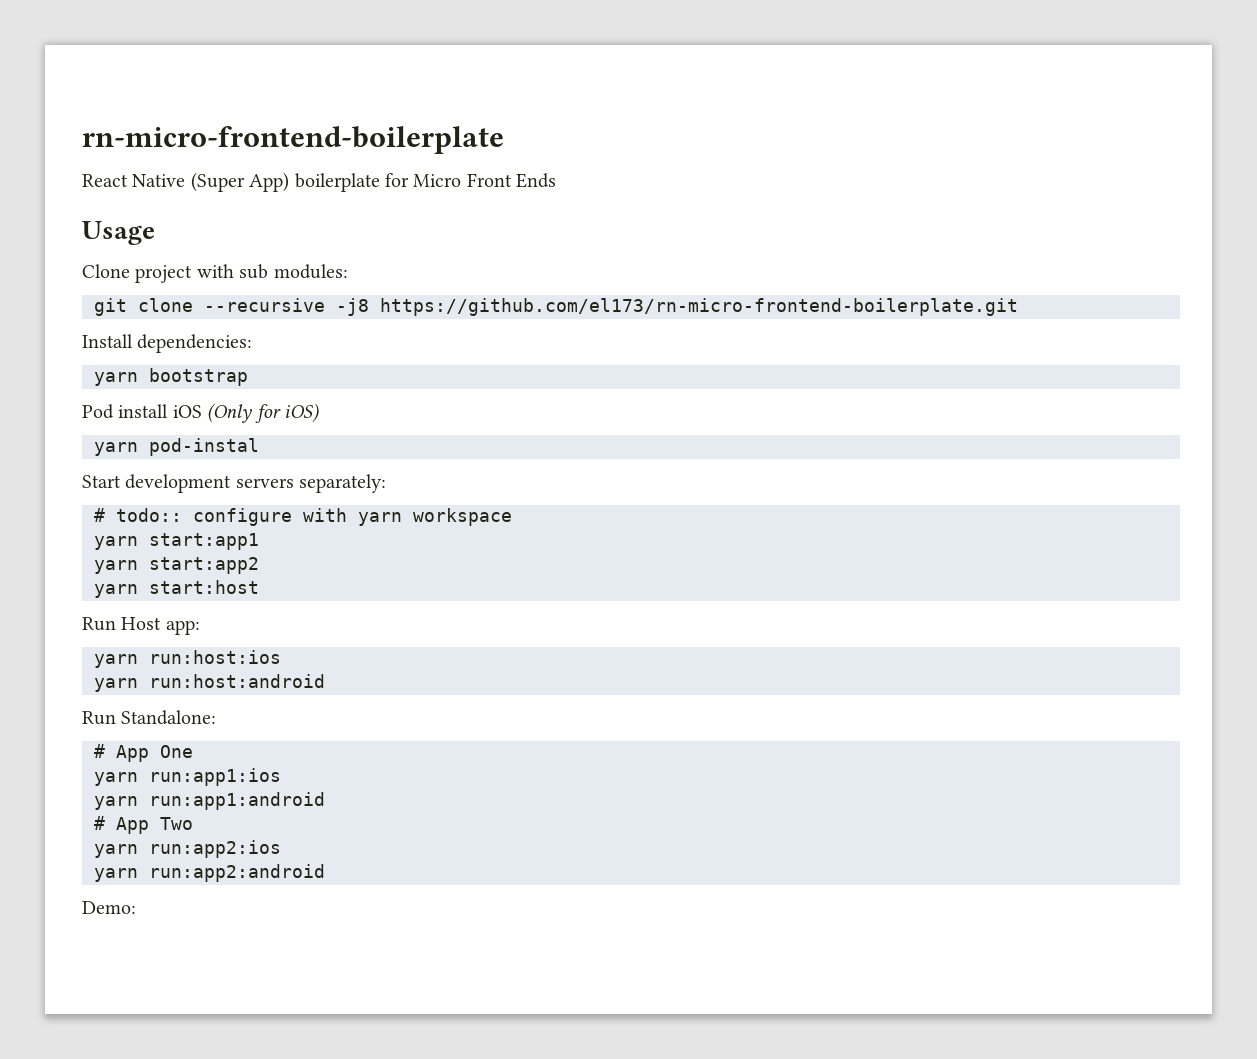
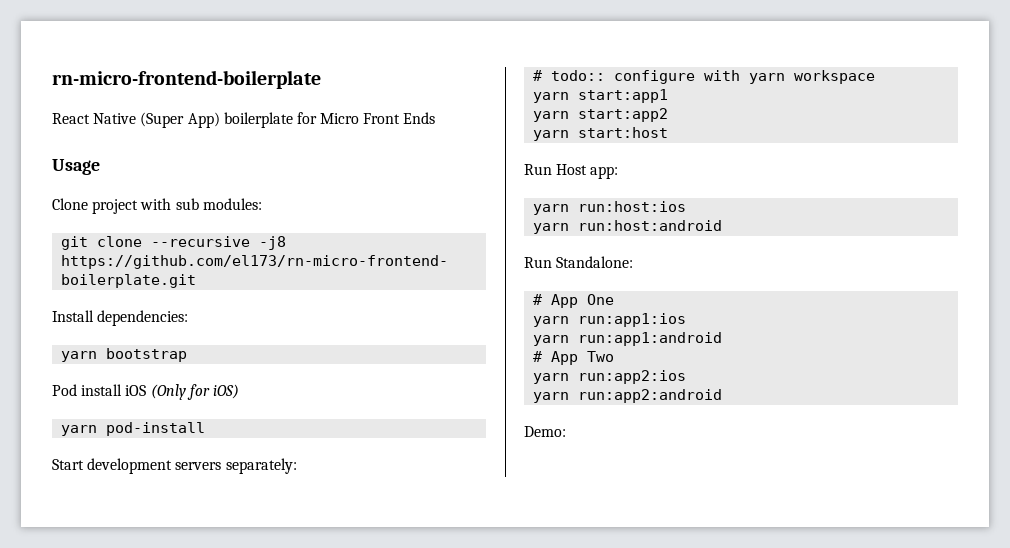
- yarn pod-instal
+ yarn pod-install

